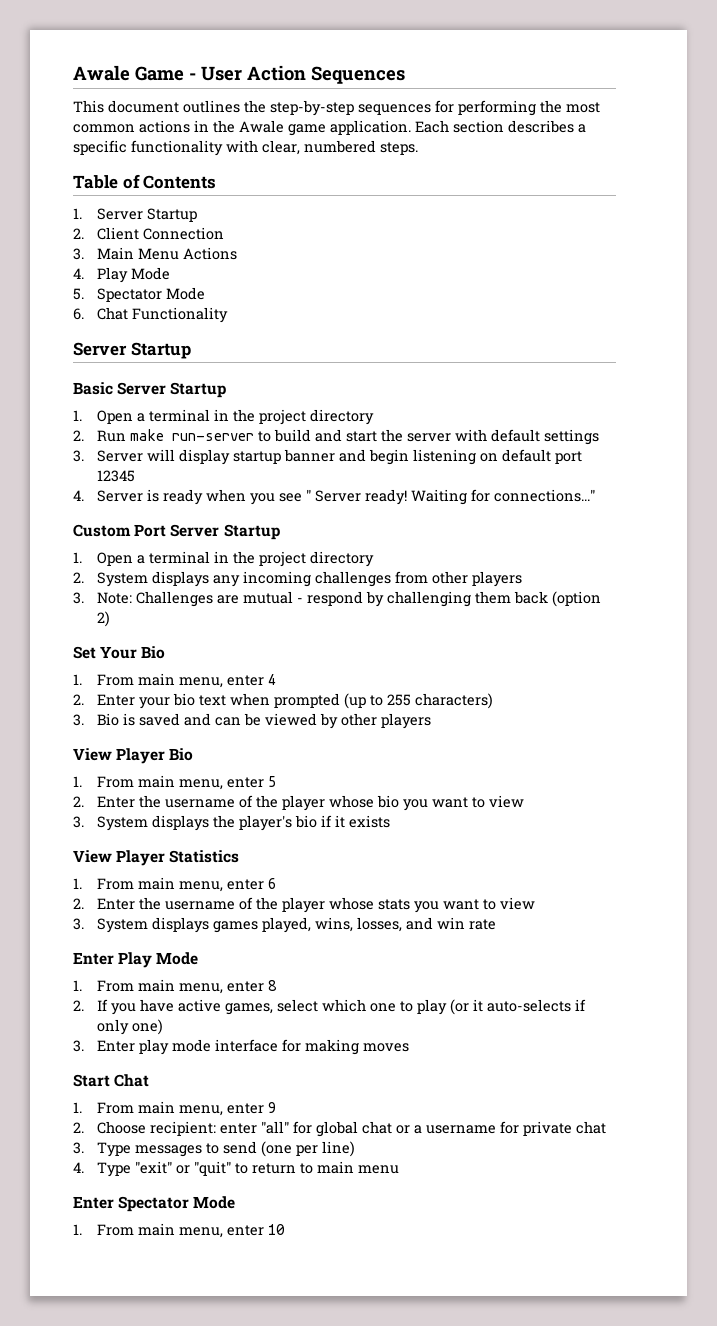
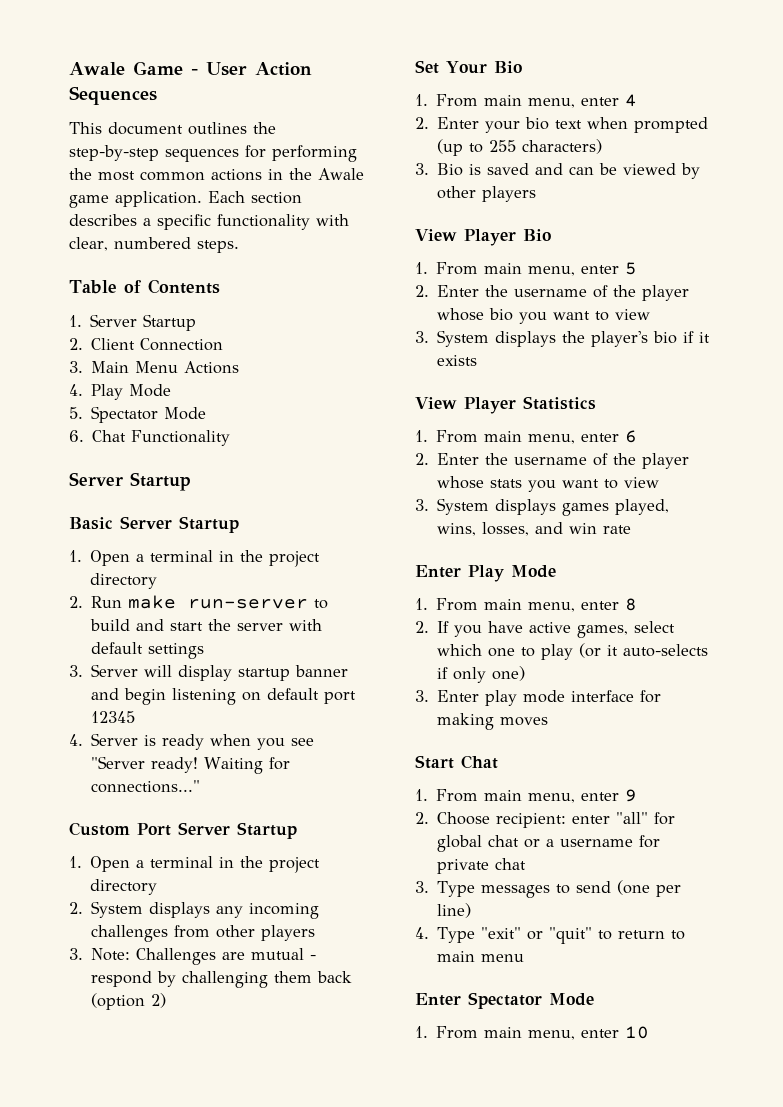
- 4. Server is ready when you see " Server ready!
+ 4. Server is ready when you see "Server ready!

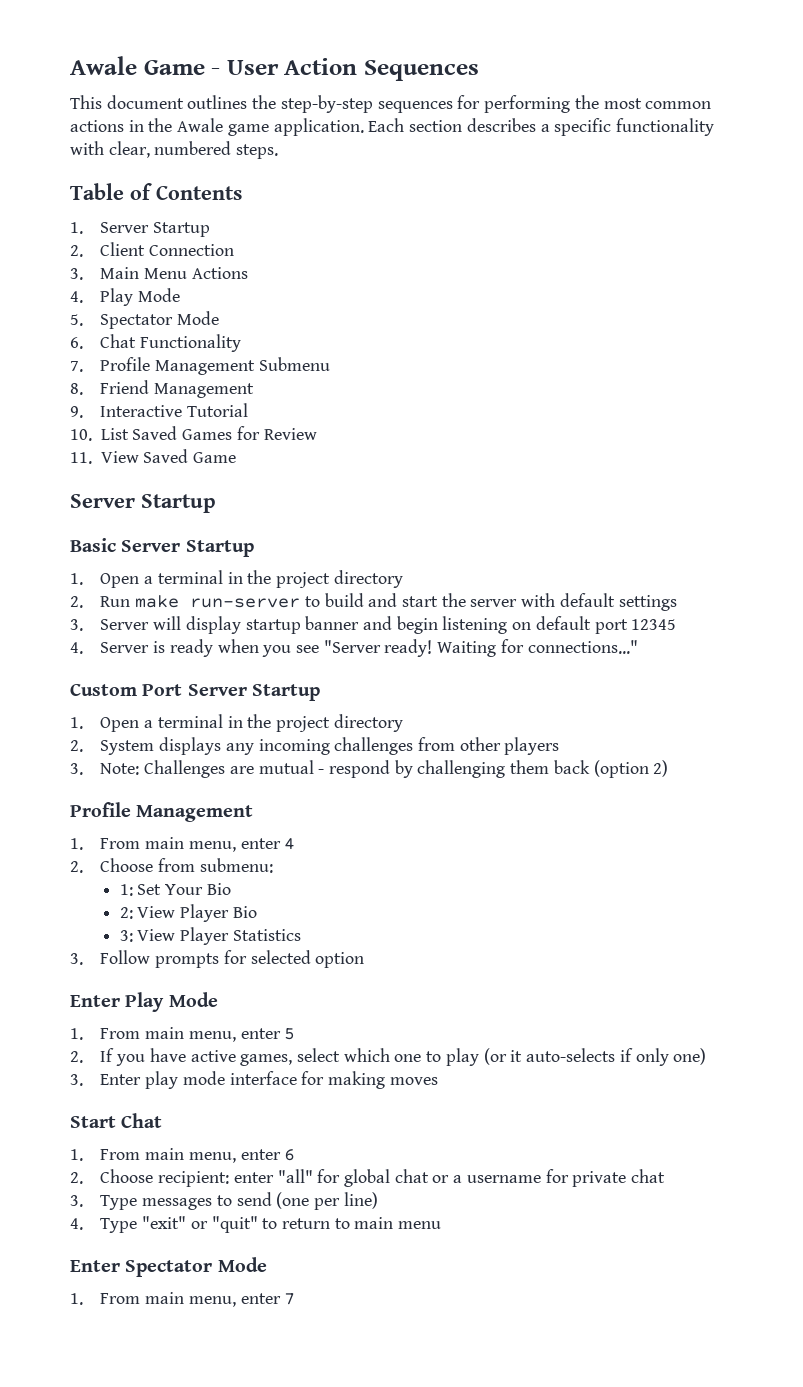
+ 7. Profile Management Submenu
+ 8. Friend Management
+ 9. Interactive Tutorial
+ 10. List Saved Games for Review
+ 11. View Saved Game
  3. Note: Challenges are mutual - respond by challenging them back (option 2)
- Set Your Bio
+ Profile Management
- 2. Enter your bio text when prompted (up to 255 characters)
- 3. Bio is saved and can be viewed by other players
- View Player Bio
- 1. From main menu, enter 5
- 2. Enter the username of the player whose bio you want to view
- 3. System displays the player's bio if it exists
- View Player Statistics
- 1. From main menu, enter 6
- 2. Enter the username of the player whose stats you want to view
- 3. System displays games played, wins, losses, and win rate
+ 2. Choose from submenu:
+ 1: Set Your Bio
+ 2: View Player Bio
+ 3: View Player Statistics
+ 3. Follow prompts for selected option
- 1. From main menu, enter 8
+ 1. From main menu, enter 5
- 1. From main menu, enter 9
+ 1. From main menu, enter 6
- 1. From main menu, enter 10
+ 1. From main menu, enter 7

